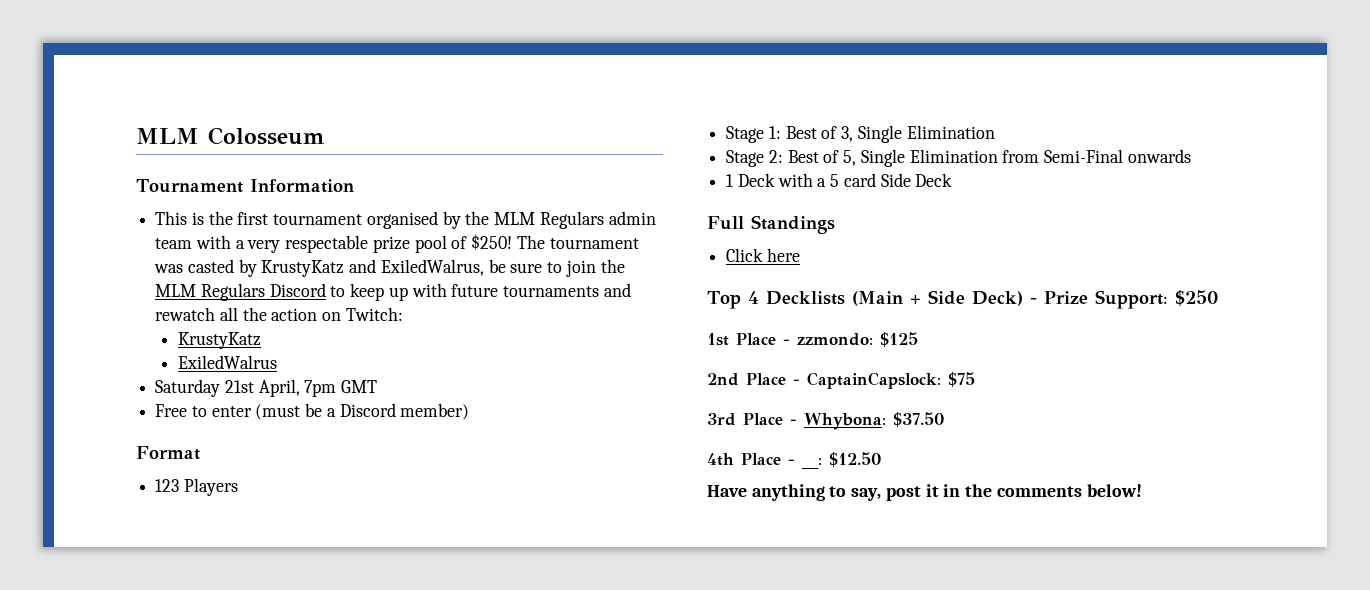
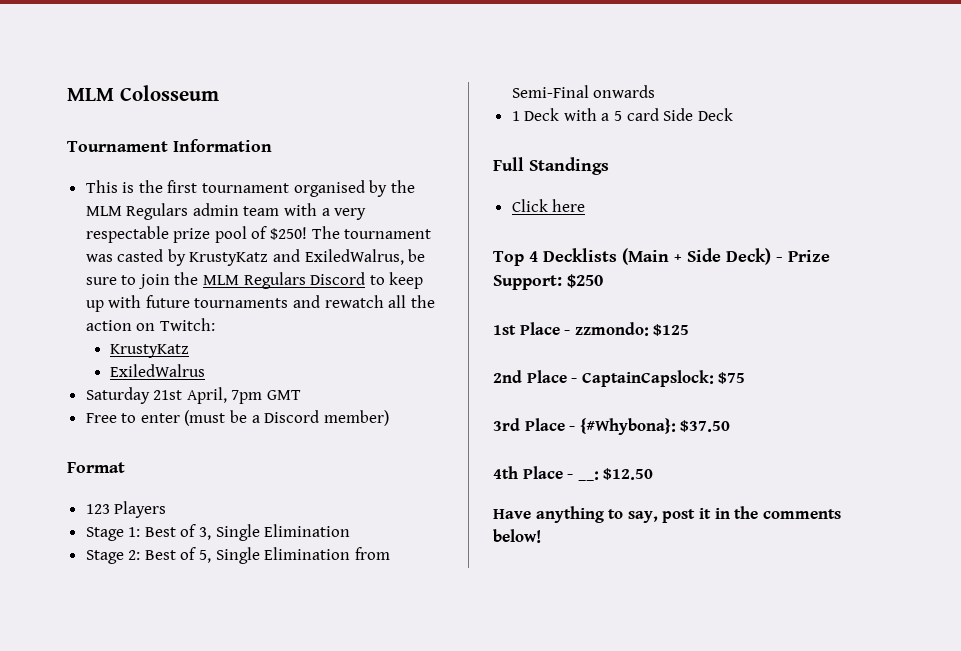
- 3rd Place - Whybona: $37.50
+ 3rd Place - {#Whybona}: $37.50

